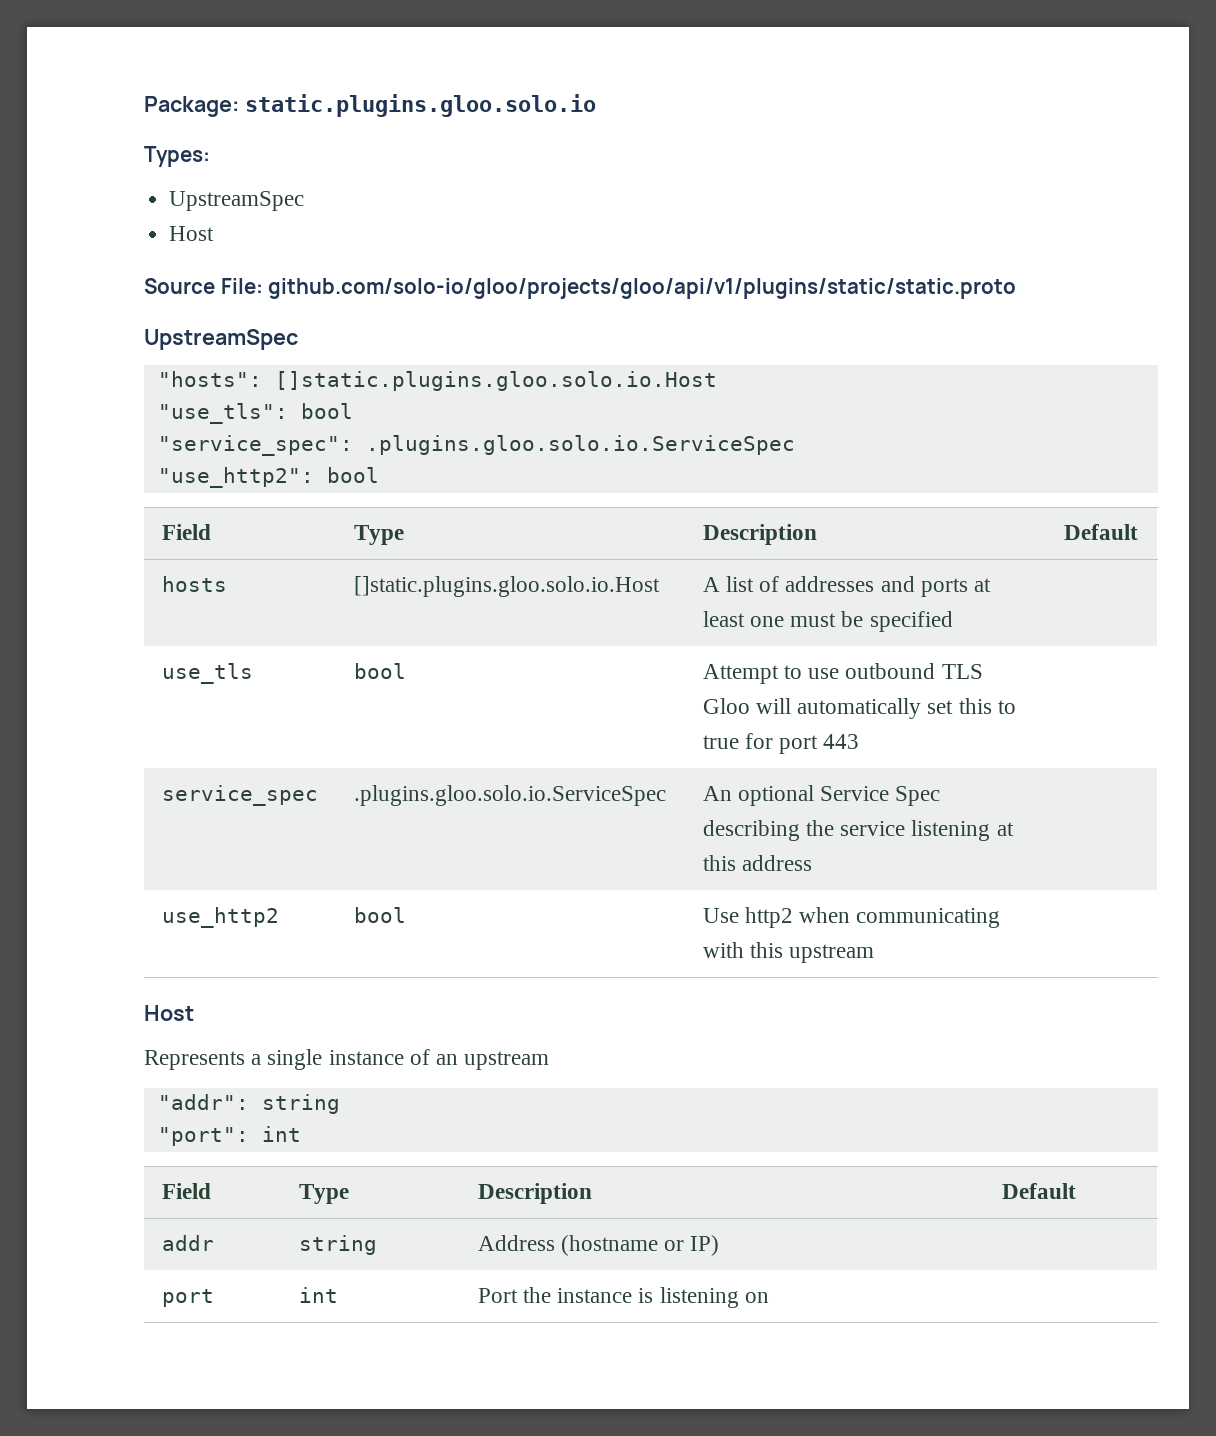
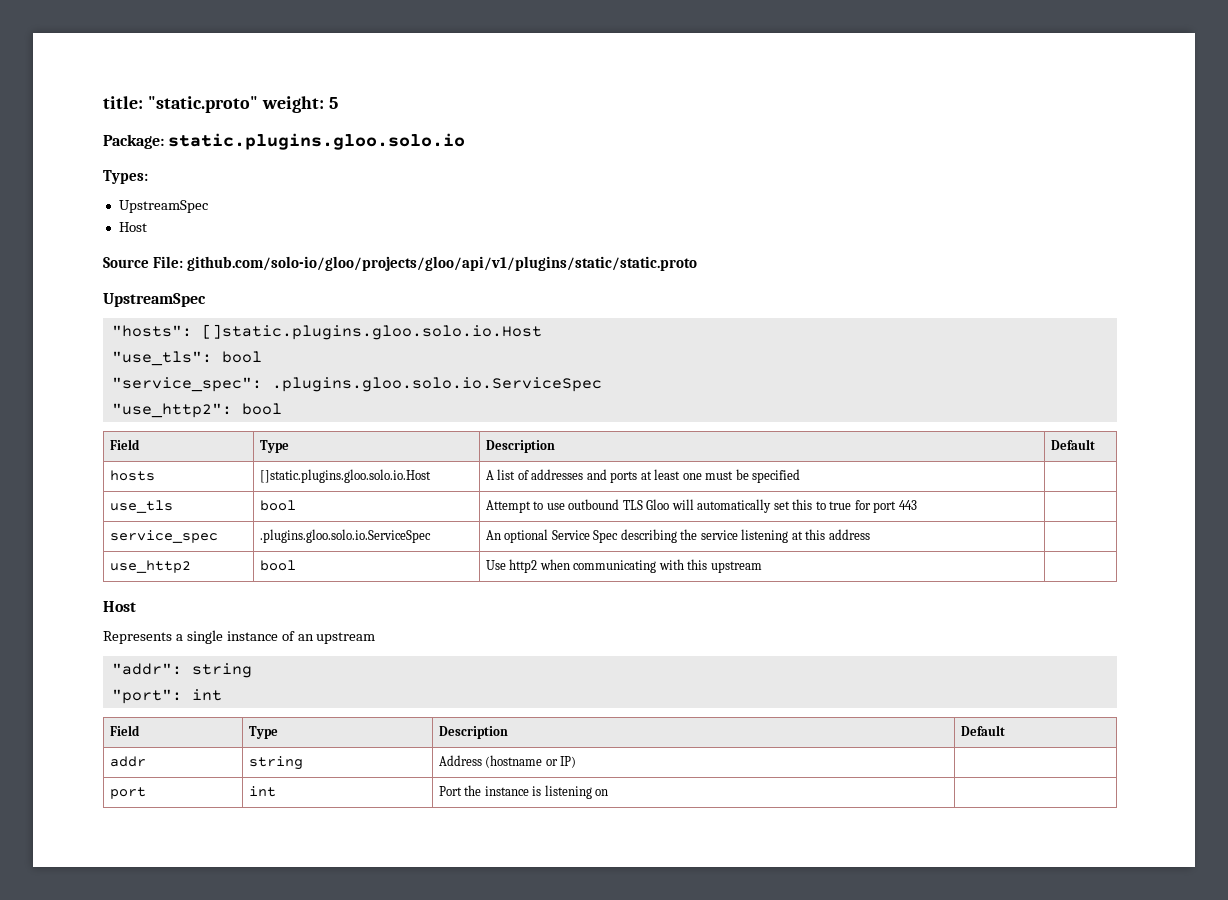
+ title: "static.proto" weight: 5

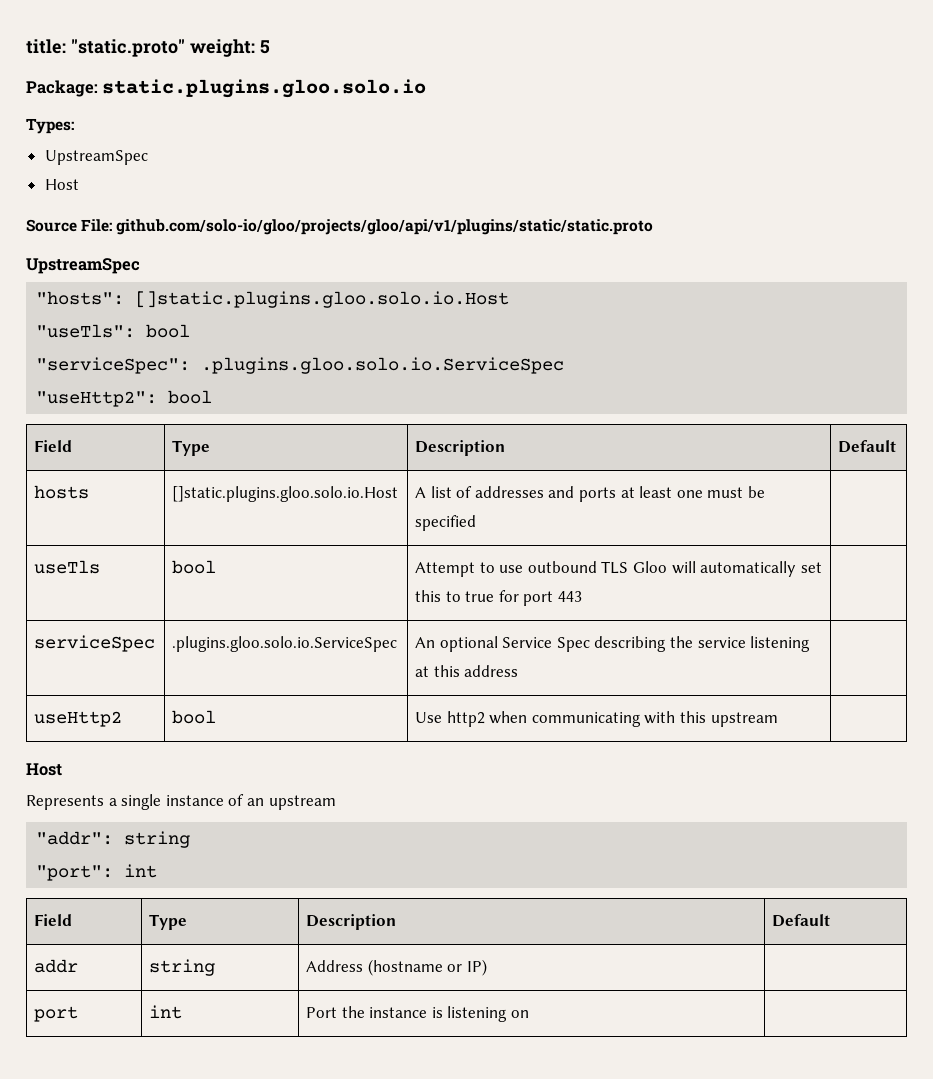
- "use_tls": bool
- "service_spec": .plugins.gloo.solo.io.ServiceSpec
+ "useTls": bool
+ "serviceSpec": .plugins.gloo.solo.io.ServiceSpec
- "use_http2": bool
+ "useHttp2": bool
- use_tls | bool | Attempt to use outbound TLS Gloo will automatically set this to true for port 443 |
+ useTls | bool | Attempt to use outbound TLS Gloo will automatically set this to true for port 443 |
- service_spec | .plugins.gloo.solo.io.ServiceSpec | An optional Service Spec describing the service listening at this address |
+ serviceSpec | .plugins.gloo.solo.io.ServiceSpec | An optional Service Spec describing the service listening at this address |
- use_http2 | bool | Use http2 when communicating with this upstream |
+ useHttp2 | bool | Use http2 when communicating with this upstream |

